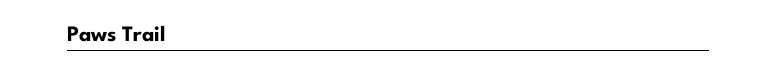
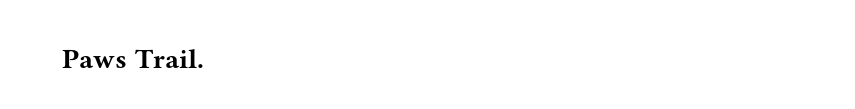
- Paws Trail
+ Paws Trail.

